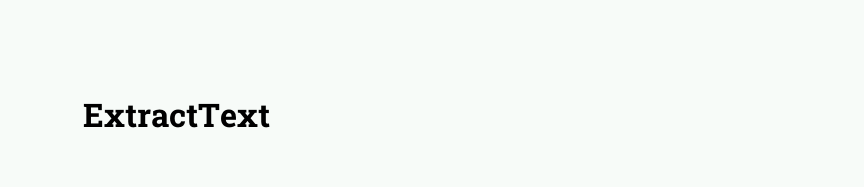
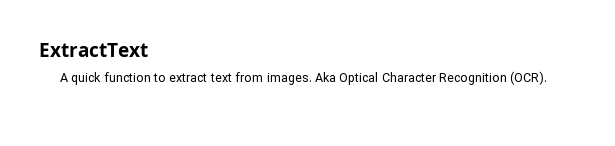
+ A quick function to extract text from images. Aka Optical Character Recognition (OCR).

